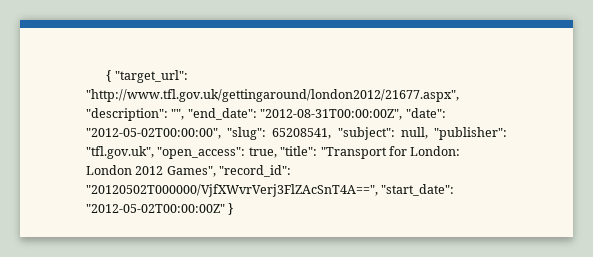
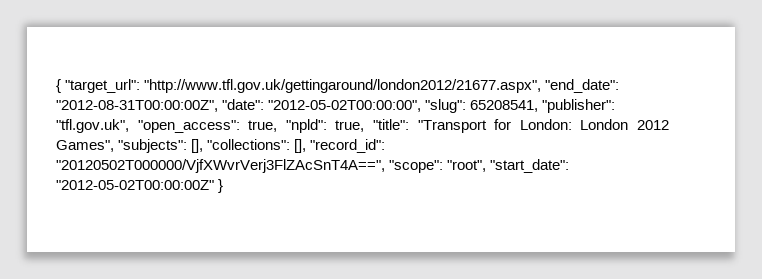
- { "target_url": "http://www.tfl.gov.uk/gettingaround/london2012/21677.aspx", "description": "", "end_date": "2012-08-31T00:00:00Z", "date": "2012-05-02T00:00:00", "slug": 65208541, "subject": null, "publisher": "tfl.gov.uk", "open_access": true, "title": "Transport for London: London 2012 Games", "record_id": "20120502T000000/VjfXWvrVerj3FlZAcSnT4A==", "start_date": "2012-05-02T00:00:00Z" }
+ { "target_url": "http://www.tfl.gov.uk/gettingaround/london2012/21677.aspx", "end_date": "2012-08-31T00:00:00Z", "date": "2012-05-02T00:00:00", "slug": 65208541, "publisher": "tfl.gov.uk", "open_access": true, "npld": true, "title": "Transport for London: London 2012 Games", "subjects": [], "collections": [], "record_id": "20120502T000000/VjfXWvrVerj3FlZAcSnT4A==", "scope": "root", "start_date": "2012-05-02T00:00:00Z" }

